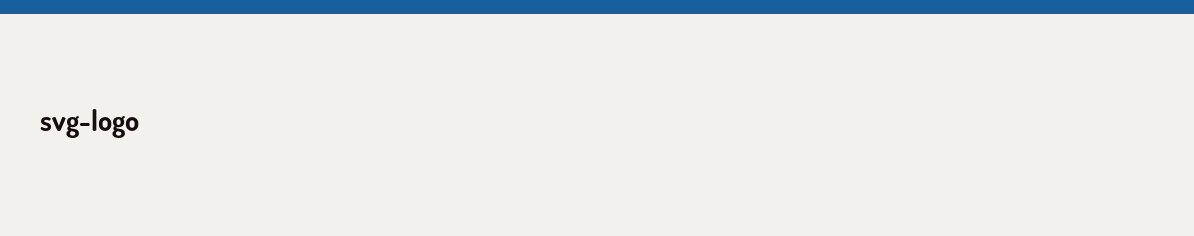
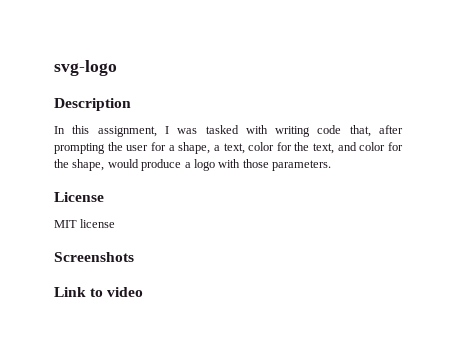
+ Description
+ In this assignment, I was tasked with writing code that, after prompting the user for a shape, a text, color for the text, and color for the shape, would produce a logo with those parameters.
+ License
+ MIT license
+ Screenshots
+ Link to video

